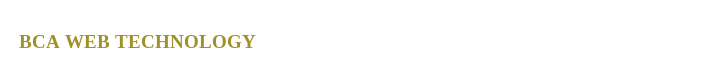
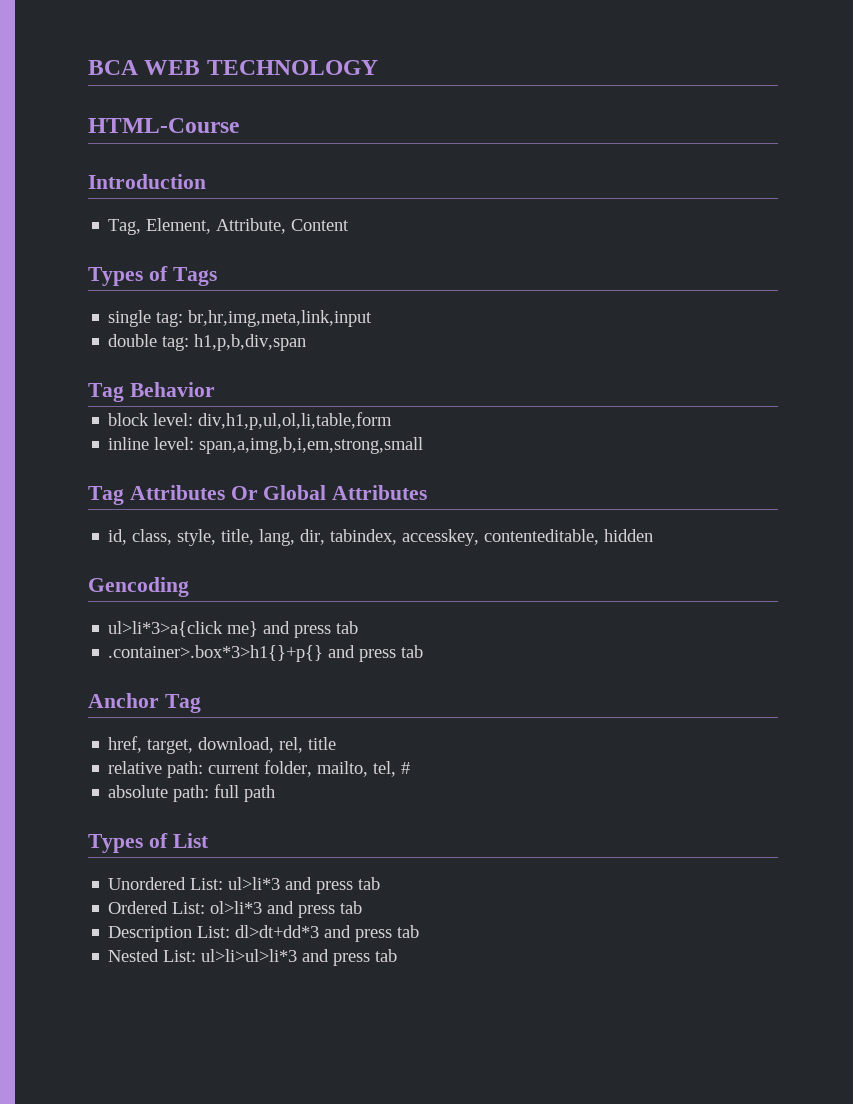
+ HTML-Course
+ Introduction
+ Tag, Element, Attribute, Content
+ Types of Tags
+ single tag: br,hr,img,meta,link,input
+ double tag: h1,p,b,div,span
+ Tag Behavior
+ block level: div,h1,p,ul,ol,li,table,form
+ inline level: span,a,img,b,i,em,strong,small
+ Tag Attributes Or Global Attributes
+ id, class, style, title, lang, dir, tabindex, accesskey, contenteditable, hidden
+ Gencoding
+ ul>li*3>a{click me} and press tab
+ .container>.box*3>h1{}+p{} and press tab
+ Anchor Tag
+ href, target, download, rel, title
+ relative path: current folder, mailto, tel, #
+ absolute path: full path
+ Types of List
+ Unordered List: ul>li*3 and press tab
+ Ordered List: ol>li*3 and press tab
+ Description List: dl>dt+dd*3 and press tab
+ Nested List: ul>li>ul>li*3 and press tab

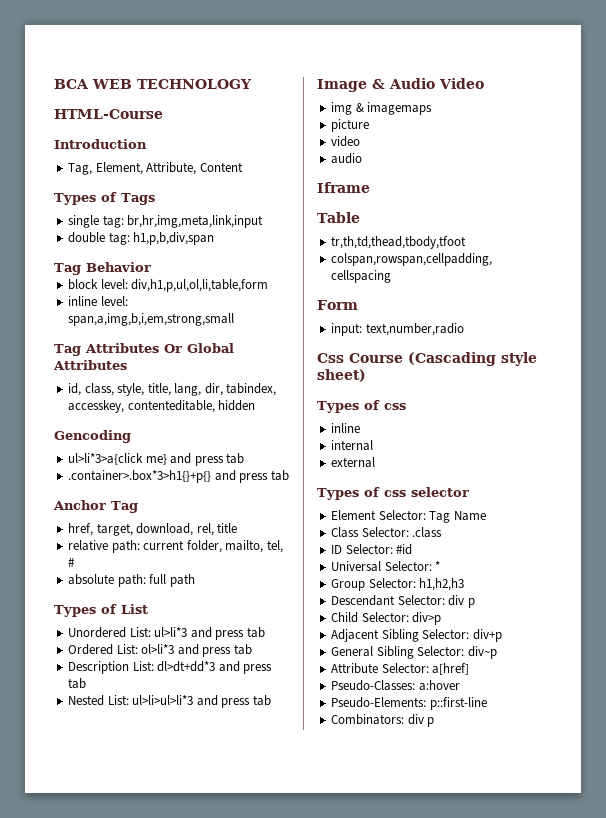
+ Image & Audio Video
+ img & imagemaps
+ picture
+ video
+ audio
+ Iframe
+ Table
+ tr,th,td,thead,tbody,tfoot
+ colspan,rowspan,cellpadding, cellspacing
+ Form
+ input: text,number,radio
+ Css Course (Cascading style sheet)
+ Types of css
+ inline
+ internal
+ external
+ Types of css selector
+ Element Selector: Tag Name
+ Class Selector: .class
+ ID Selector: #id
+ Universal Selector: *
+ Group Selector: h1,h2,h3
+ Descendant Selector: div p
+ Child Selector: div>p
+ Adjacent Sibling Selector: div+p
+ General Sibling Selector: div~p
+ Attribute Selector: a[href]
+ Pseudo-Classes: a:hover
+ Pseudo-Elements: p::first-line
+ Combinators: div p

